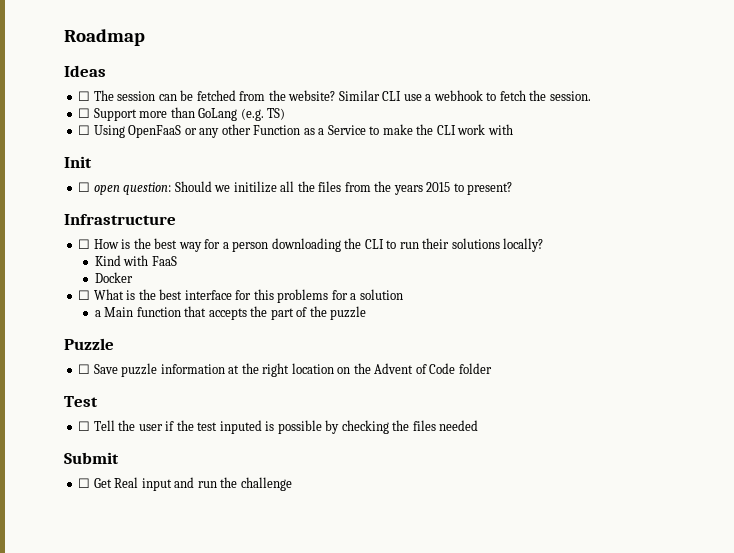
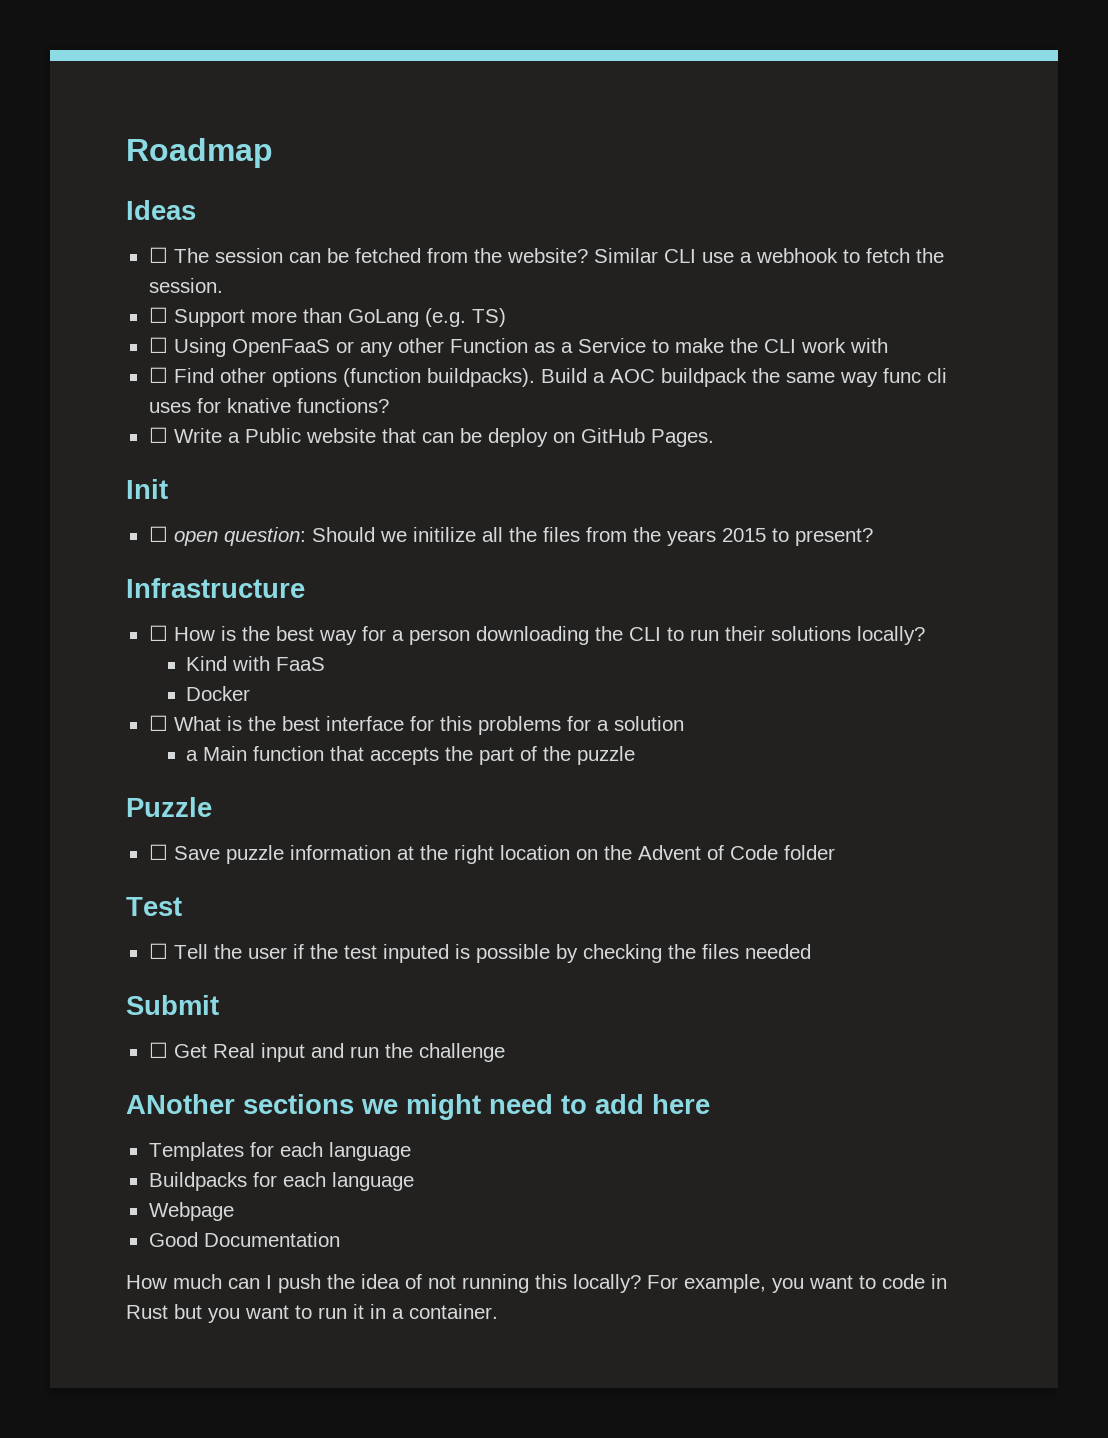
+ ☐ Find other options (function buildpacks). Build a AOC buildpack the same way func cli uses for knative functions?
+ ☐ Write a Public website that can be deploy on GitHub Pages.
+ ANother sections we might need to add here
+ Templates for each language
+ Buildpacks for each language
+ Webpage
+ Good Documentation
+ How much can I push the idea of not running this locally? For example, you want to code in Rust but you want to run it in a container.

